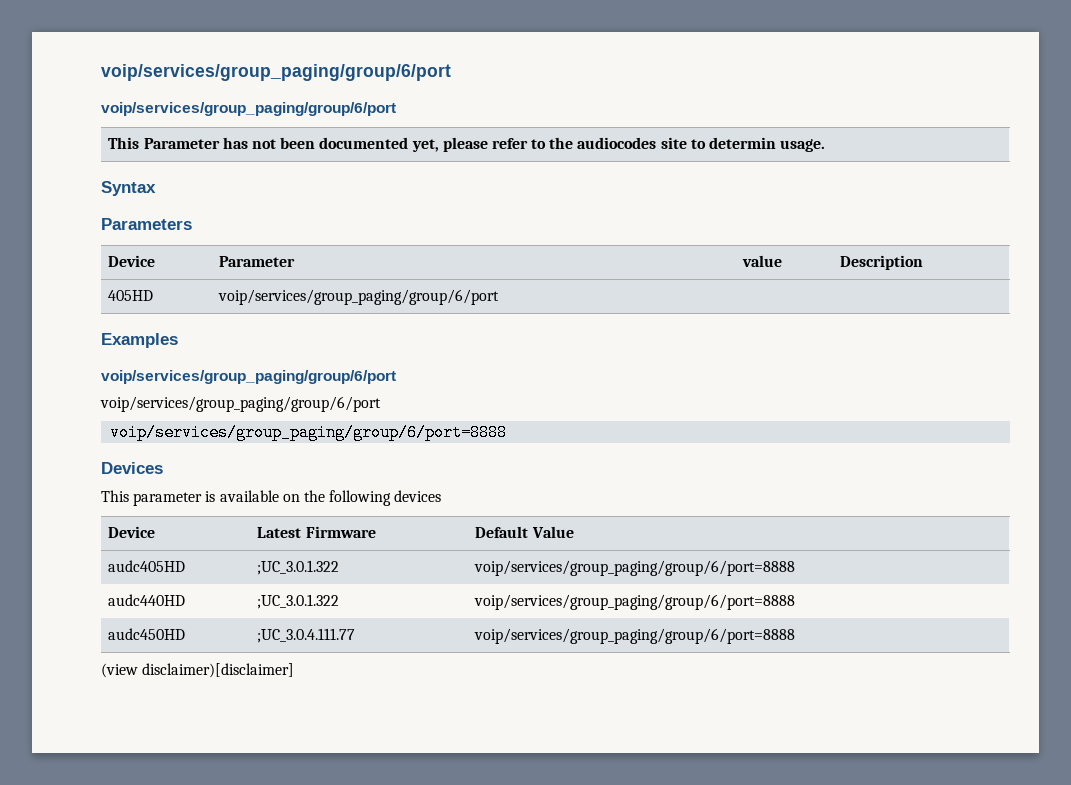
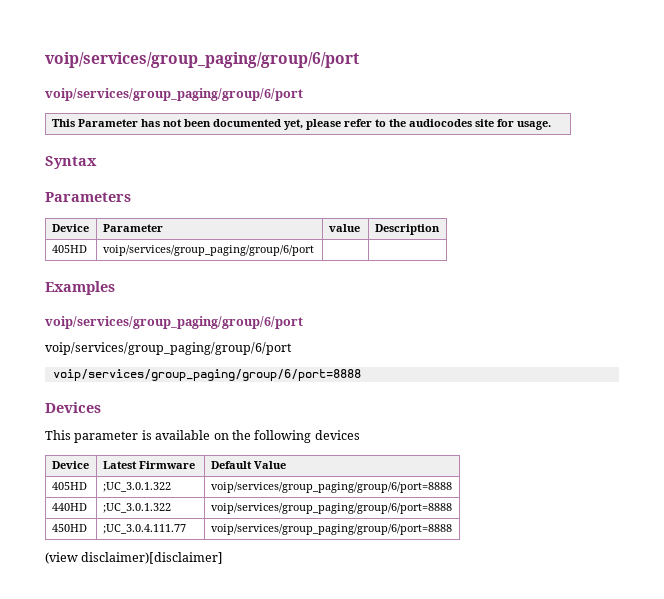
- This Parameter has not been documented yet, please refer to the audiocodes site to determin usage.
+ This Parameter has not been documented yet, please refer to the audiocodes site for usage.
- audc405HD | ;UC_3.0.1.322 | voip/services/group_paging/group/6/port=8888
- audc440HD | ;UC_3.0.1.322 | voip/services/group_paging/group/6/port=8888
- audc450HD | ;UC_3.0.4.111.77 | voip/services/group_paging/group/6/port=8888
+ 405HD | ;UC_3.0.1.322 | voip/services/group_paging/group/6/port=8888
+ 440HD | ;UC_3.0.1.322 | voip/services/group_paging/group/6/port=8888
+ 450HD | ;UC_3.0.4.111.77 | voip/services/group_paging/group/6/port=8888

